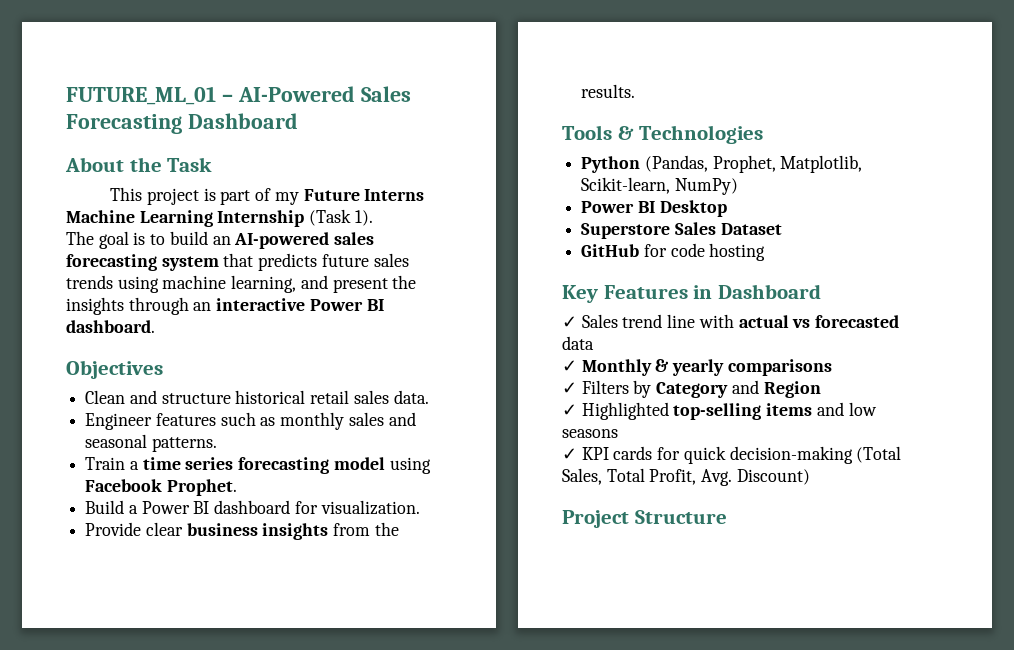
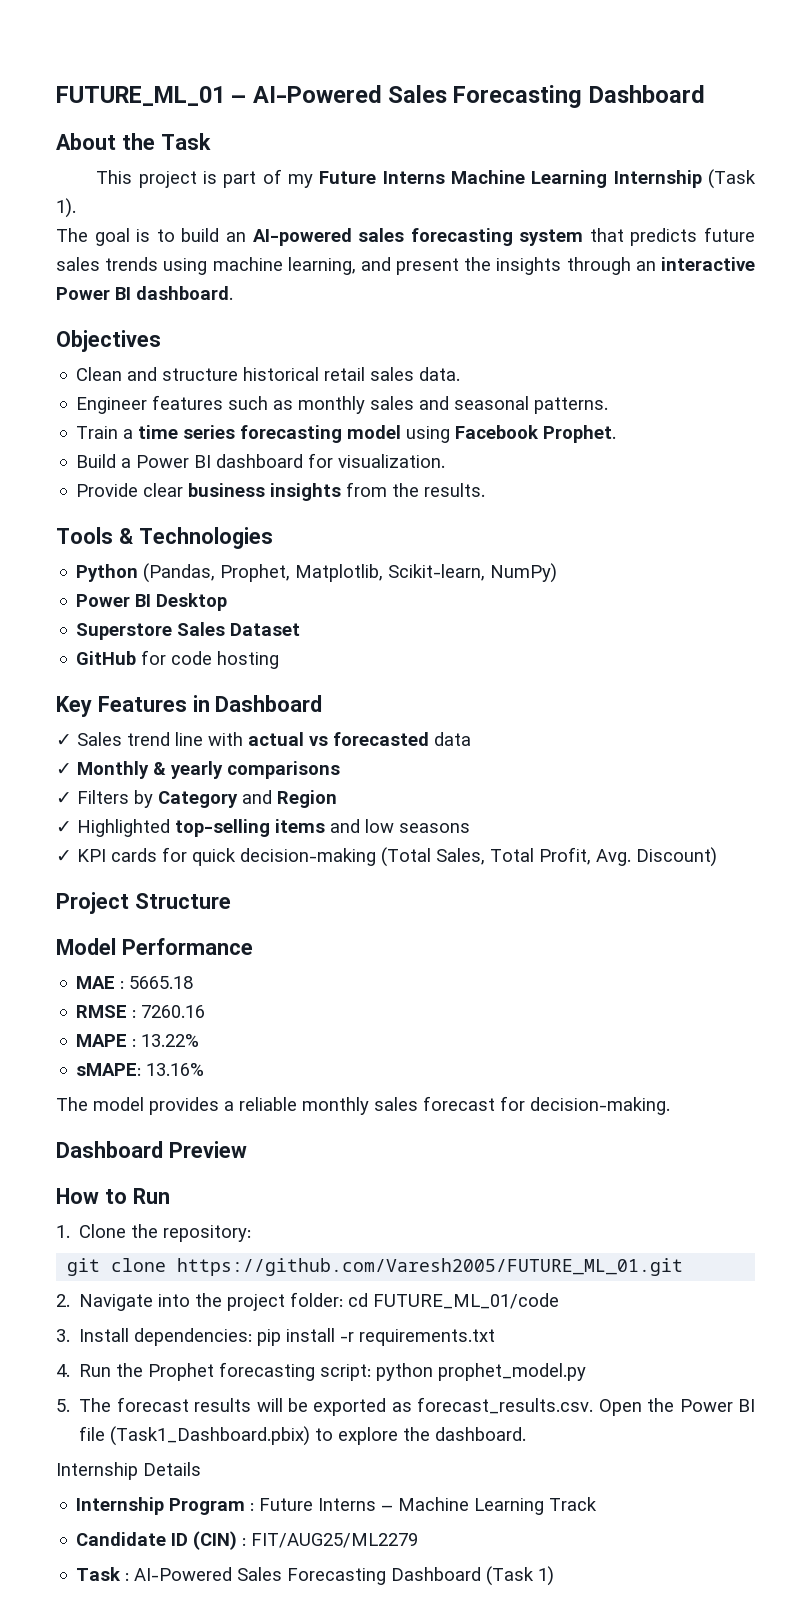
+ Model Performance
+ MAE : 5665.18
+ RMSE : 7260.16
+ MAPE : 13.22%
+ sMAPE: 13.16%
+ The model provides a reliable monthly sales forecast for decision-making.
+ Dashboard Preview
+ How to Run
+ 1. Clone the repository:
+ git clone https://github.com/Varesh2005/FUTURE_ML_01.git
+ 2. Navigate into the project folder: cd FUTURE_ML_01/code
+ 3. Install dependencies: pip install -r requirements.txt
+ 4. Run the Prophet forecasting script: python prophet_model.py
+ 5. The forecast results will be exported as forecast_results.csv. Open the Power BI file (Task1_Dashboard.pbix) to explore the dashboard.
+ Internship Details
+ Internship Program : Future Interns – Machine Learning Track
+ Candidate ID (CIN) : FIT/AUG25/ML2279
+ Task : AI-Powered Sales Forecasting Dashboard (Task 1)

